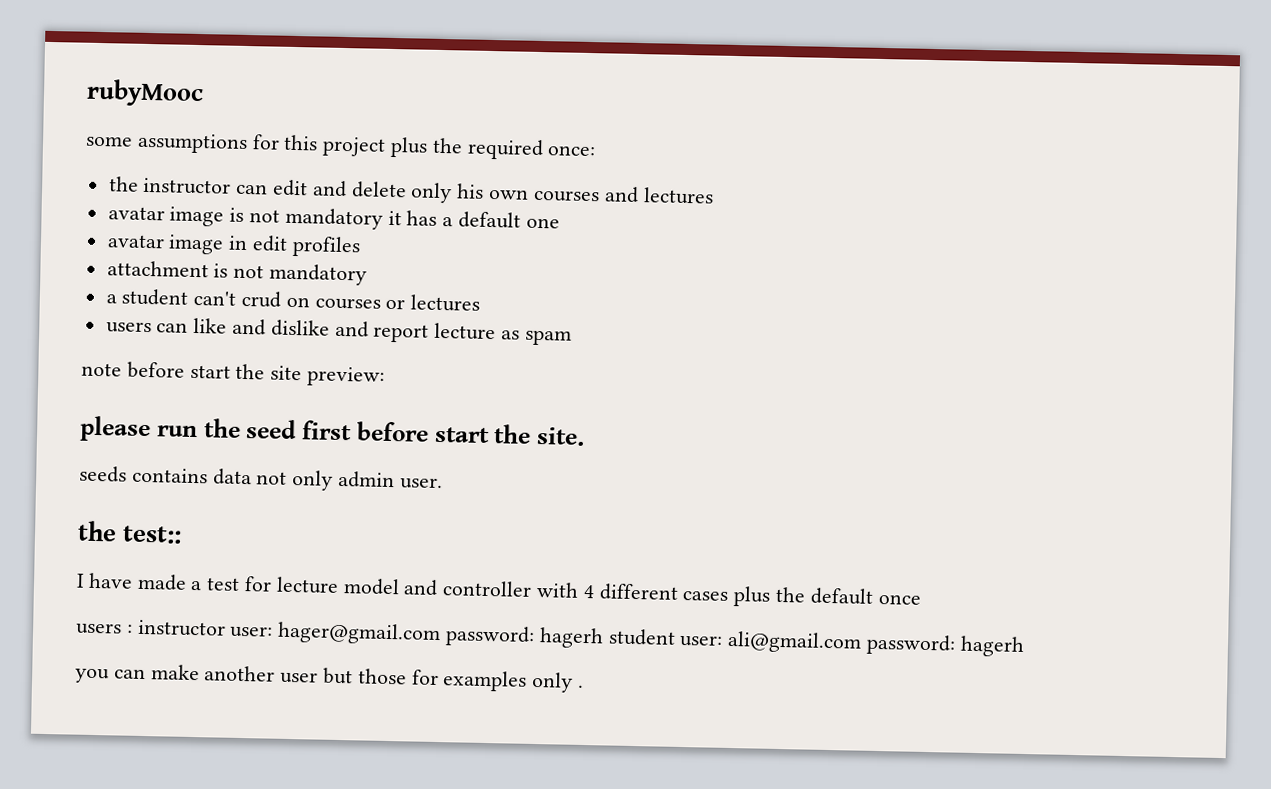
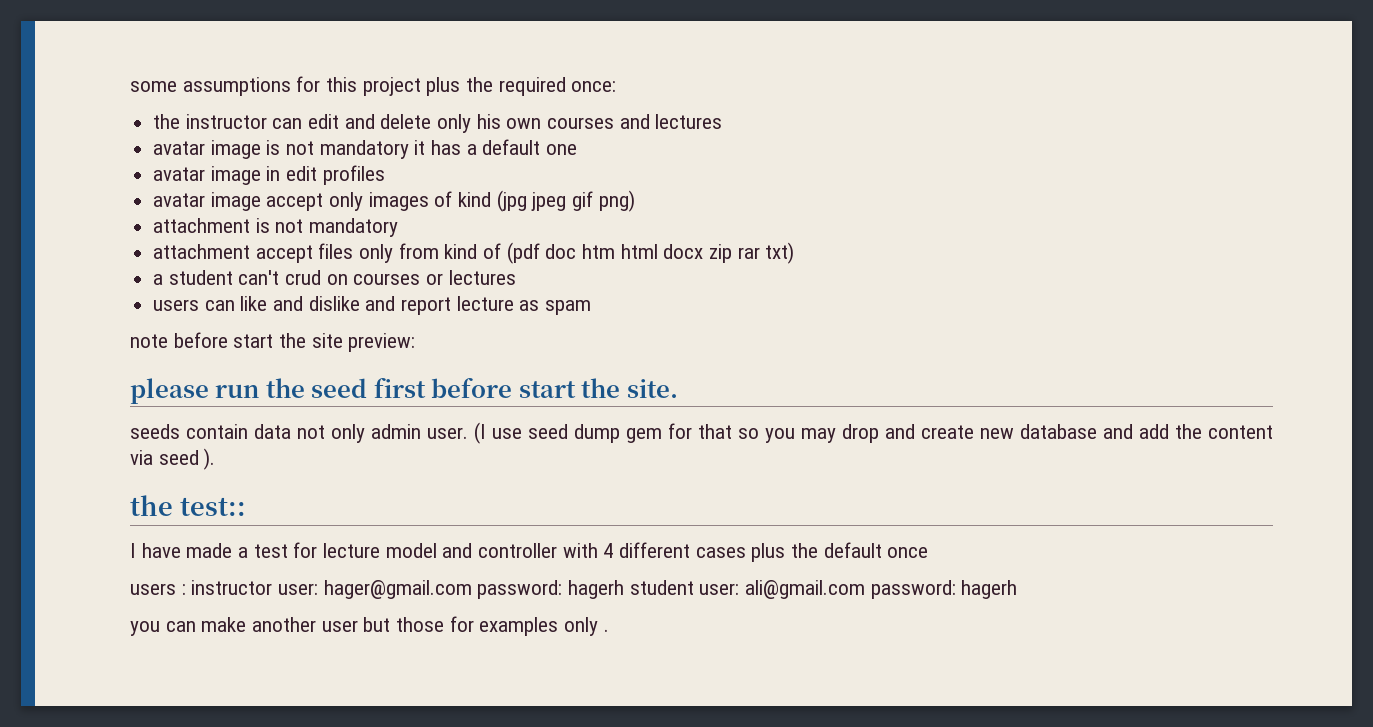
- rubyMooc
+ avatar image accept only images of kind (jpg jpeg gif png)
  attachment is not mandatory
+ attachment accept files only from kind of (pdf doc htm html docx zip rar txt)
- seeds contains data not only admin user.
+ seeds contain data not only admin user. (I use seed dump gem for that so you may drop and create new database and add the content via seed ).

